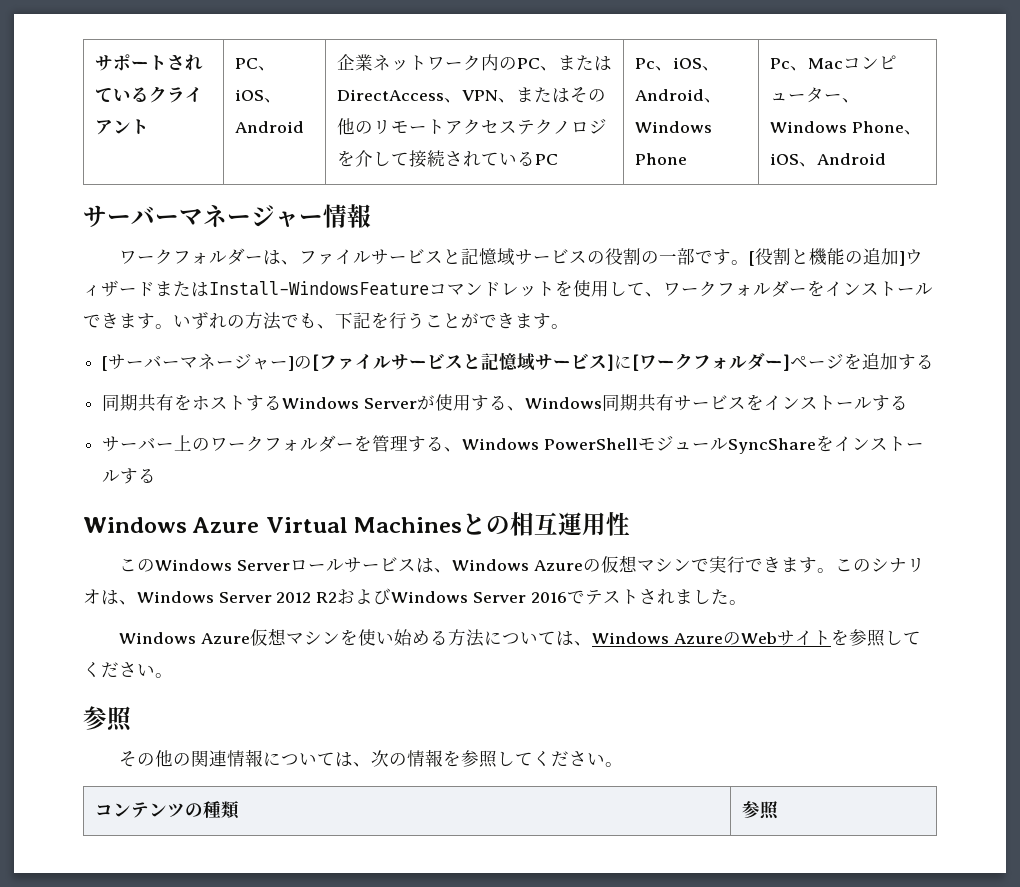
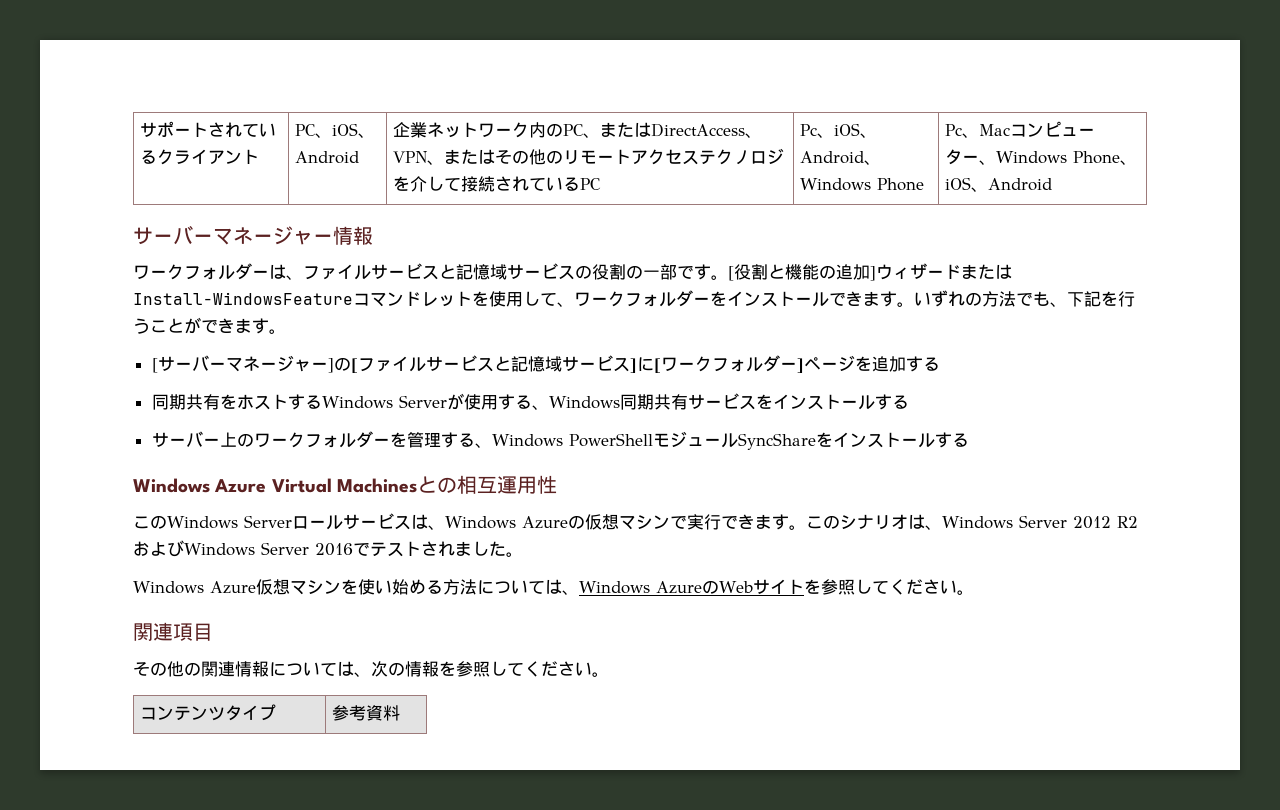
  Windows Azure仮想マシンを使い始める方法については、Windows AzureのWebサイトを参照してください。
- 参照
+ 関連項目
- コンテンツの種類 | 参照
+ コンテンツタイプ | 参考資料

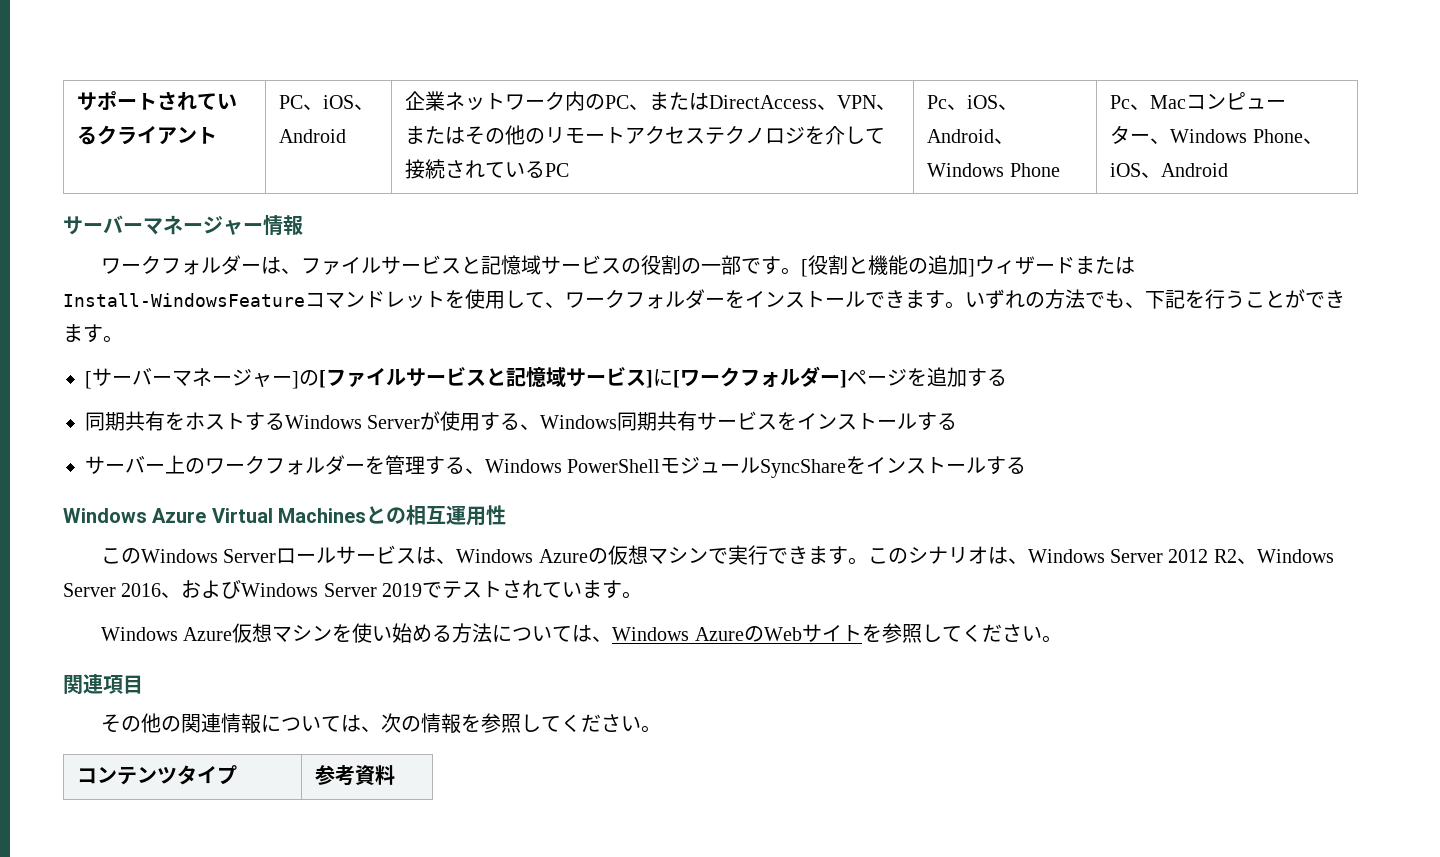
- このシナリオは、Windows Server 2012 R2およびWindows Server 2016でテストされました。
+ このシナリオは、Windows Server 2012 R2、Windows Server 2016、およびWindows Server 2019でテストされています。

